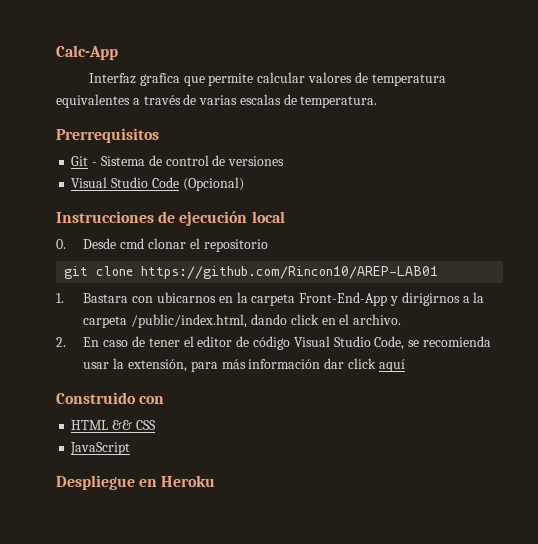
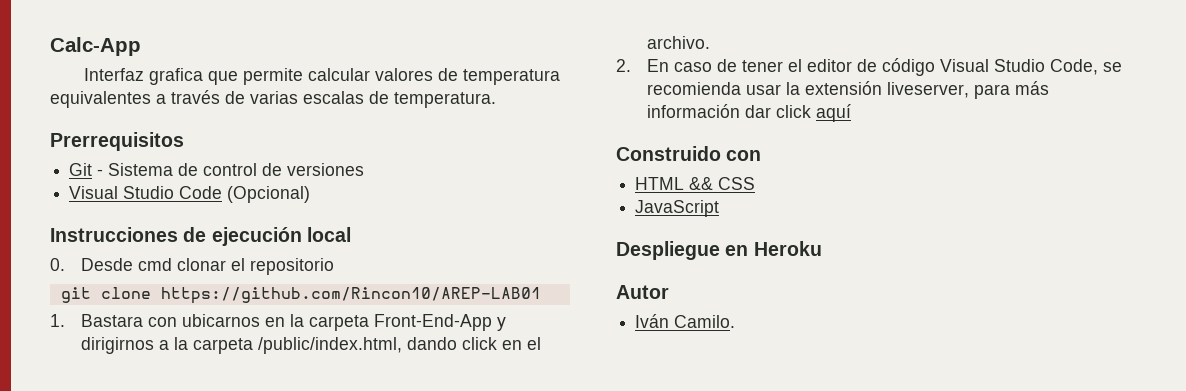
- 2. En caso de tener el editor de código Visual Studio Code, se recomienda usar la extensión, para más información dar click aquí
+ 2. En caso de tener el editor de código Visual Studio Code, se recomienda usar la extensión liveserver, para más información dar click aquí
+ Autor
+ Iván Camilo.

